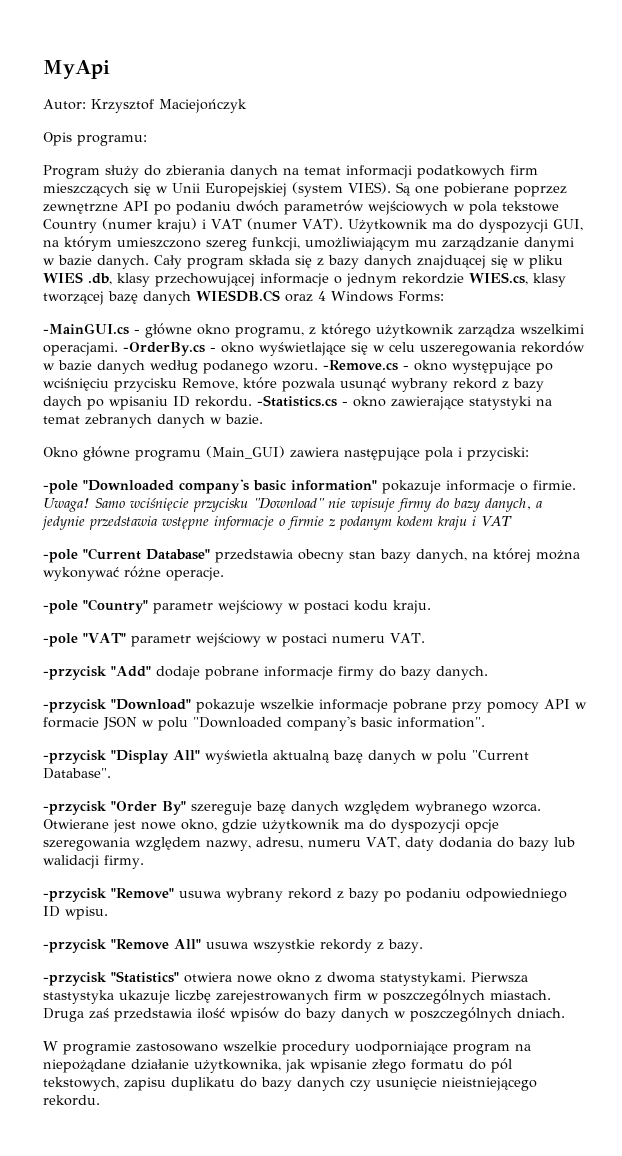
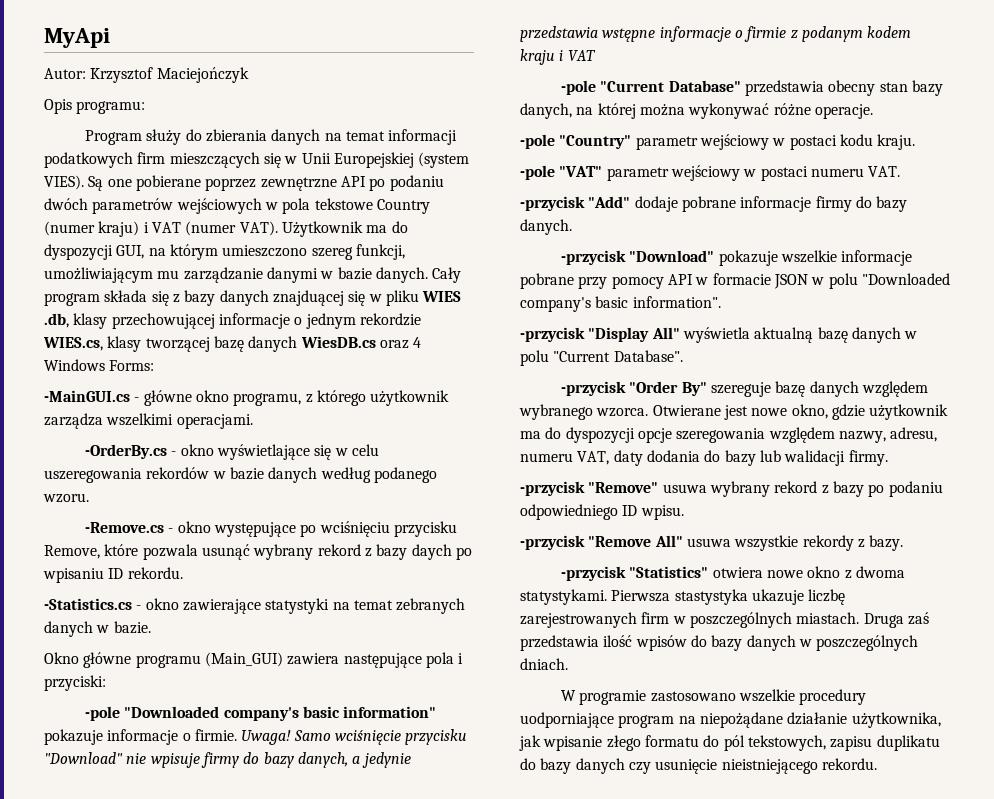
- Cały program składa się z bazy danych znajduącej się w pliku WIES .db, klasy przechowującej informacje o jednym rekordzie WIES.cs, klasy tworzącej bazę danych WIESDB.CS oraz 4 Windows Forms:
+ Cały program składa się z bazy danych znajduącej się w pliku WIES .db, klasy przechowującej informacje o jednym rekordzie WIES.cs, klasy tworzącej bazę danych WiesDB.cs oraz 4 Windows Forms:
- -MainGUI.cs - główne okno programu, z którego użytkownik zarządza wszelkimi operacjami. -OrderBy.cs - okno wyświetlające się w celu uszeregowania rekordów w bazie danych według podanego wzoru. -Remove.cs - okno występujące po wciśnięciu przycisku Remove, które pozwala usunąć wybrany rekord z bazy daych po wpisaniu ID rekordu. -Statistics.cs - okno zawierające statystyki na temat zebranych danych w bazie.
+ -MainGUI.cs - główne okno programu, z którego użytkownik zarządza wszelkimi operacjami.
+ -OrderBy.cs - okno wyświetlające się w celu uszeregowania rekordów w bazie danych według podanego wzoru.
+ -Remove.cs - okno występujące po wciśnięciu przycisku Remove, które pozwala usunąć wybrany rekord z bazy daych po wpisaniu ID rekordu.
+ -Statistics.cs - okno zawierające statystyki na temat zebranych danych w bazie.

